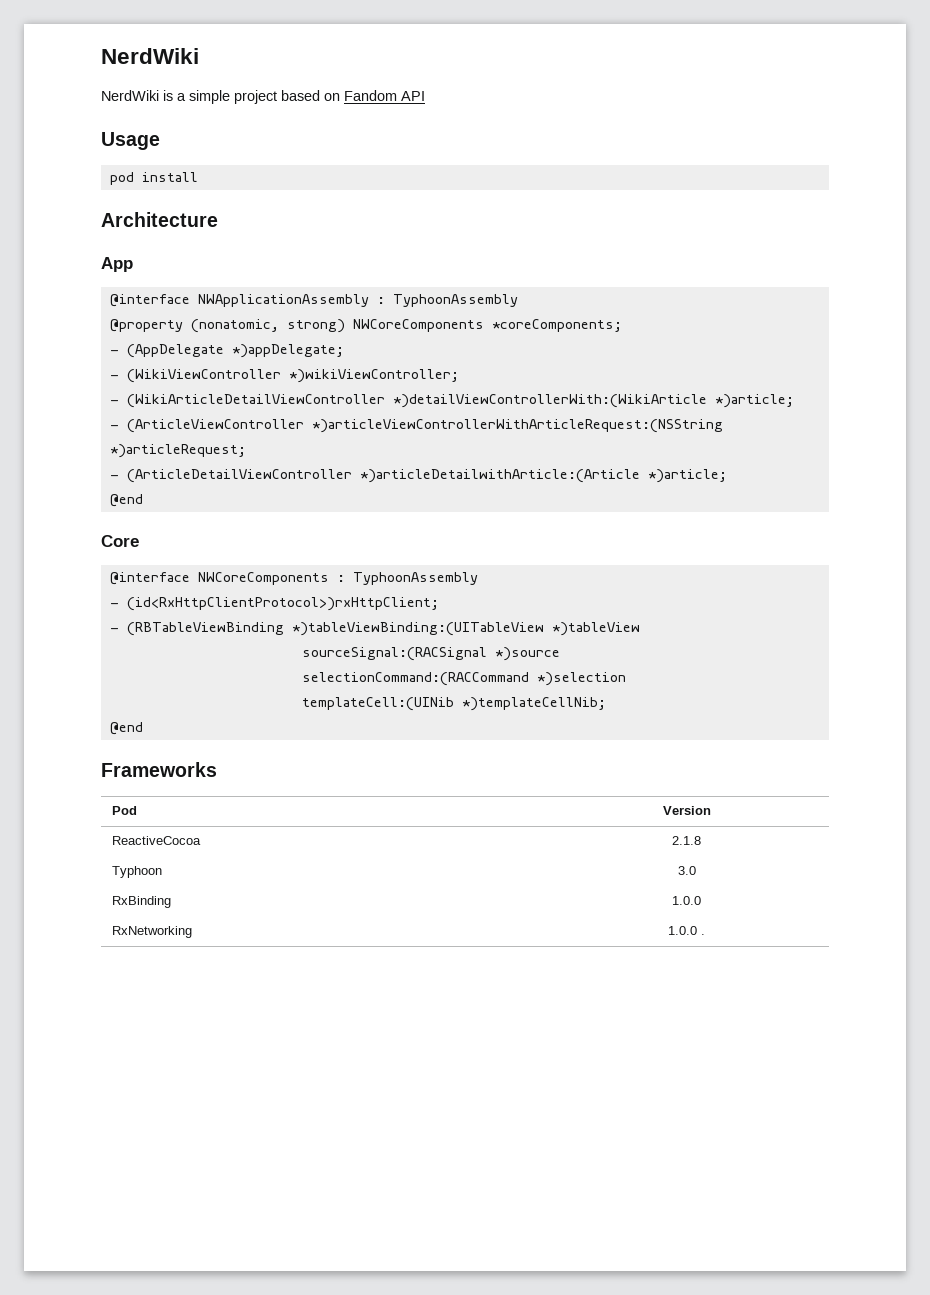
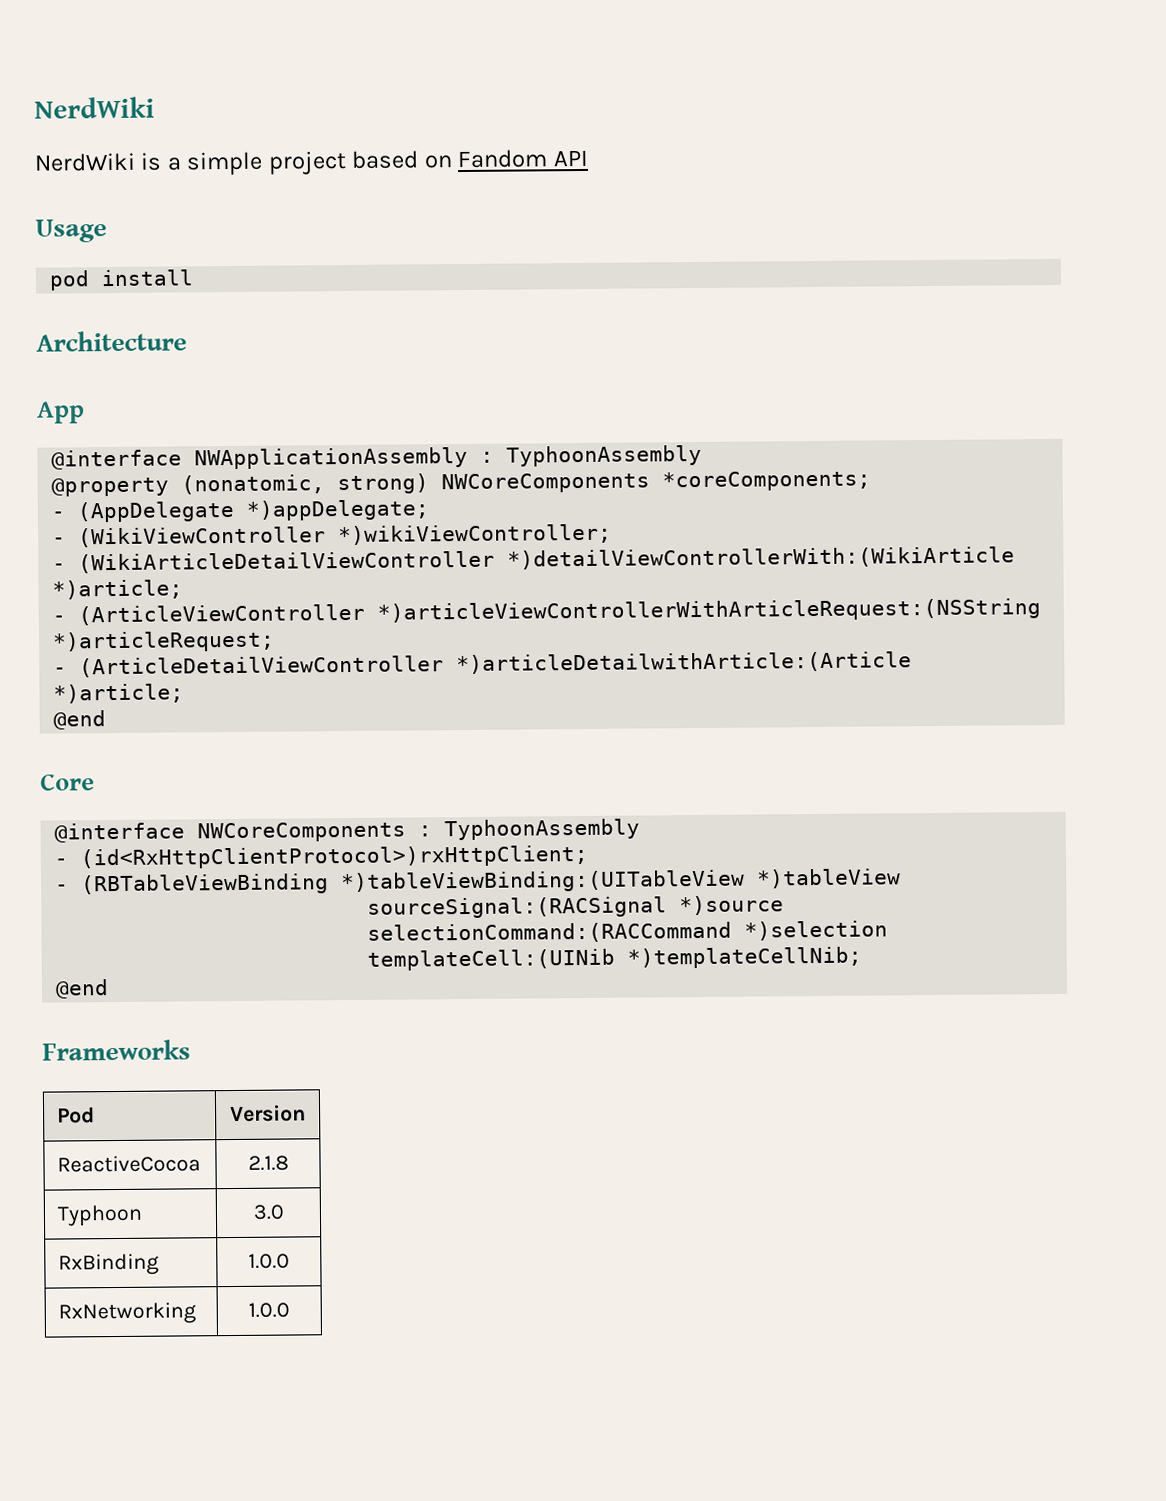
- RxNetworking | 1.0.0 .
+ RxNetworking | 1.0.0

